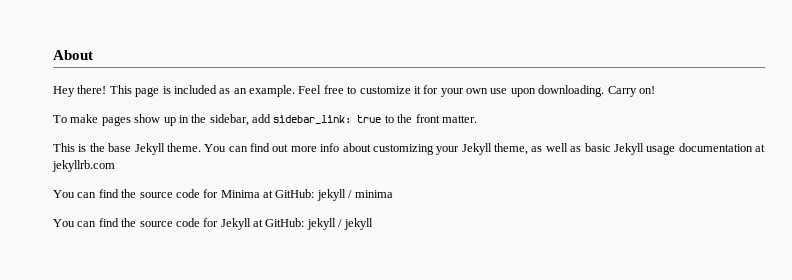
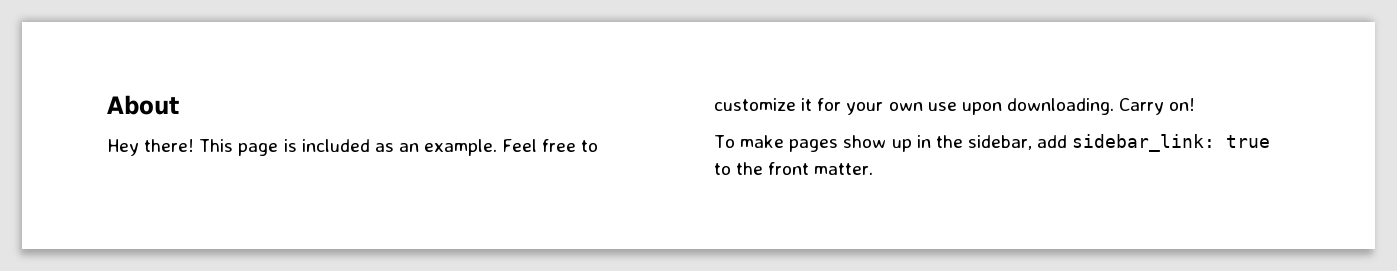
- This is the base Jekyll theme. You can find out more info about customizing your Jekyll theme, as well as basic Jekyll usage documentation at jekyllrb.com
- You can find the source code for Minima at GitHub: jekyll / minima
- You can find the source code for Jekyll at GitHub: jekyll / jekyll

